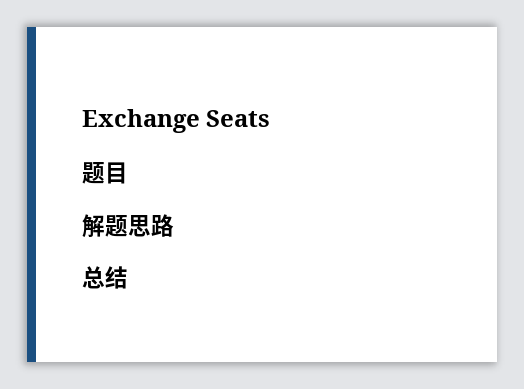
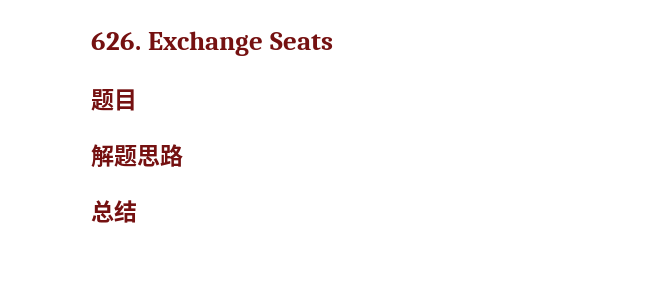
- Exchange Seats
+ 626. Exchange Seats

